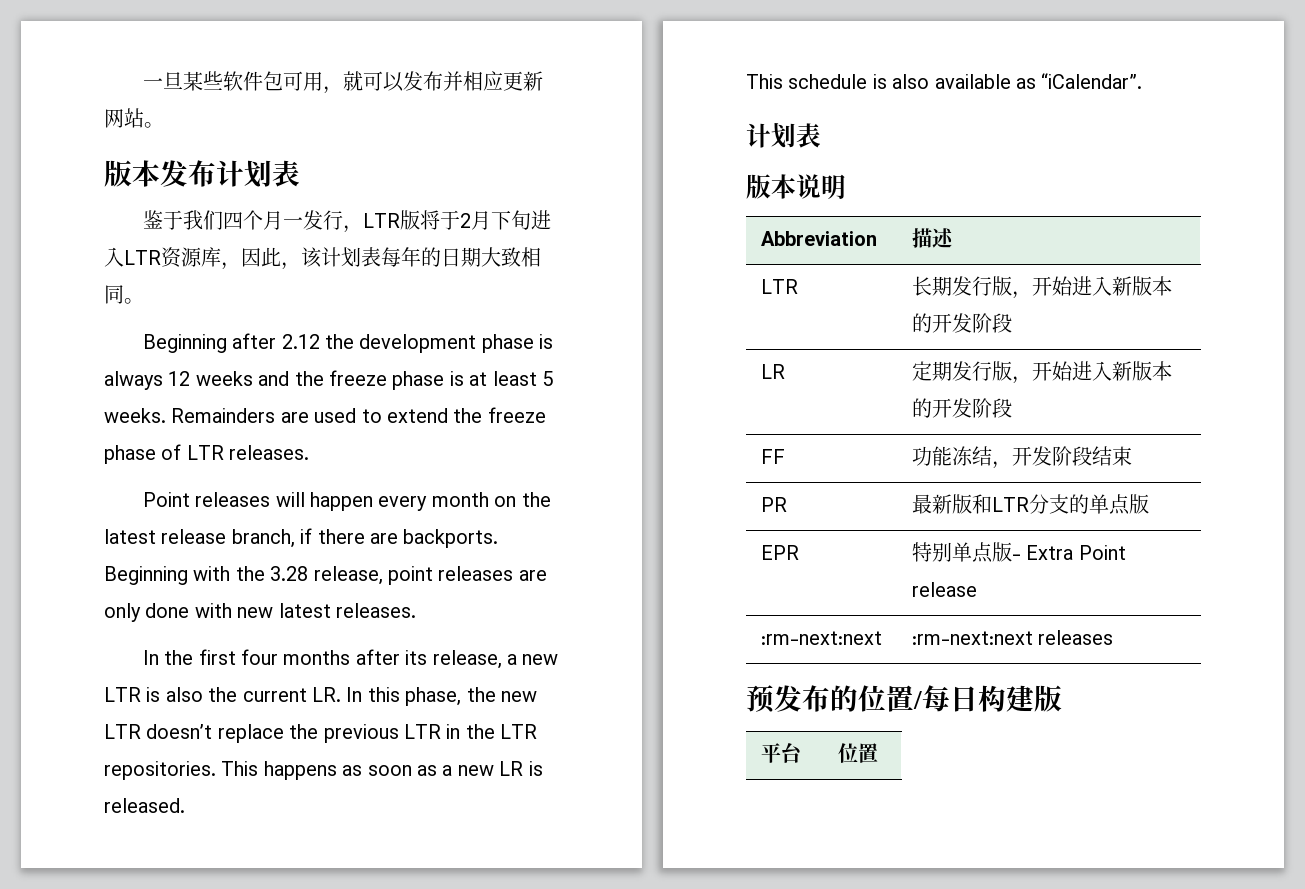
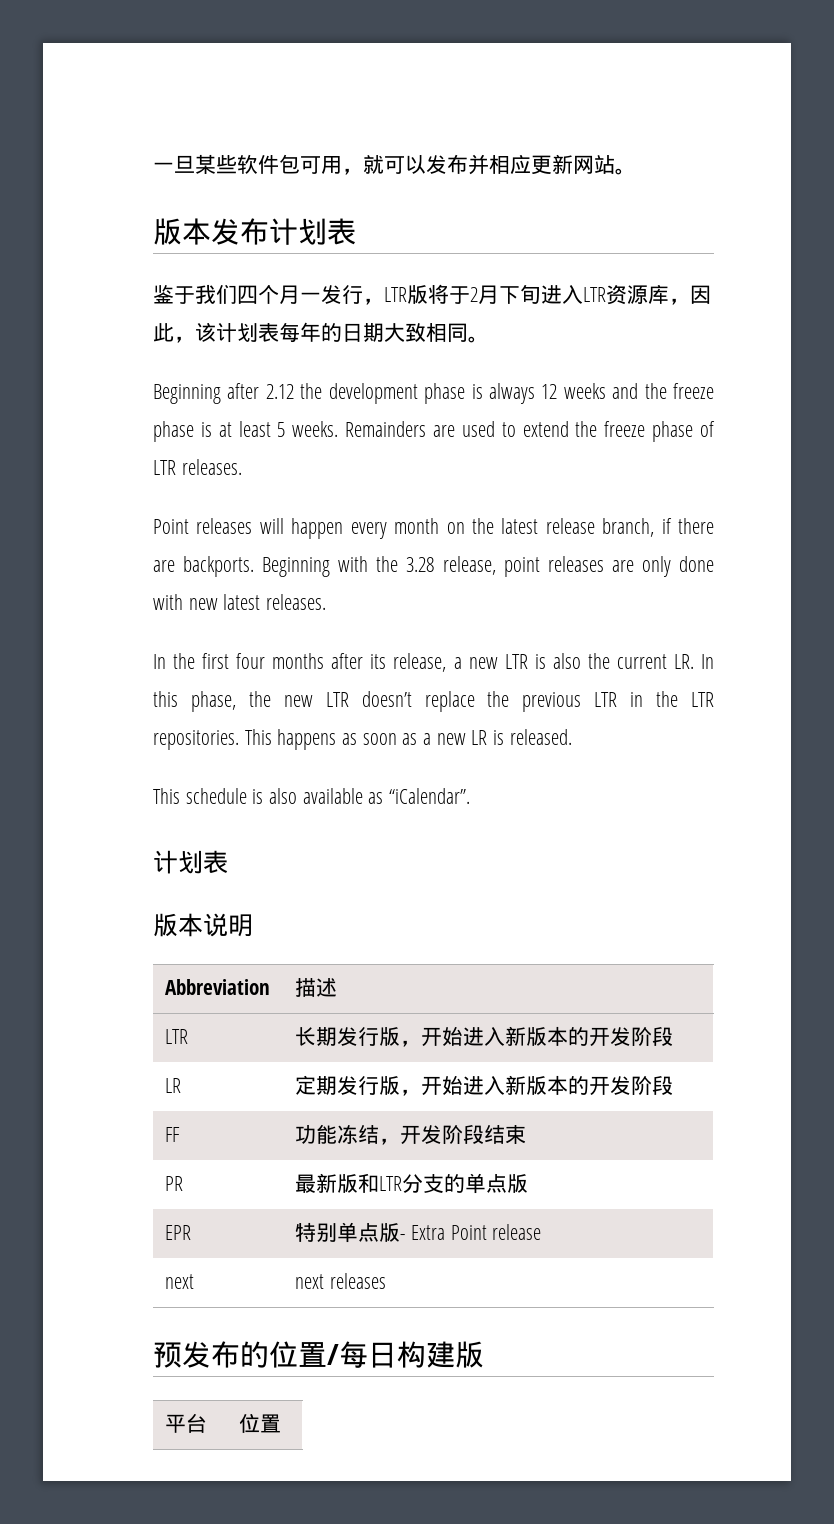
- :rm-next:next | :rm-next:next releases
+ next | next releases

